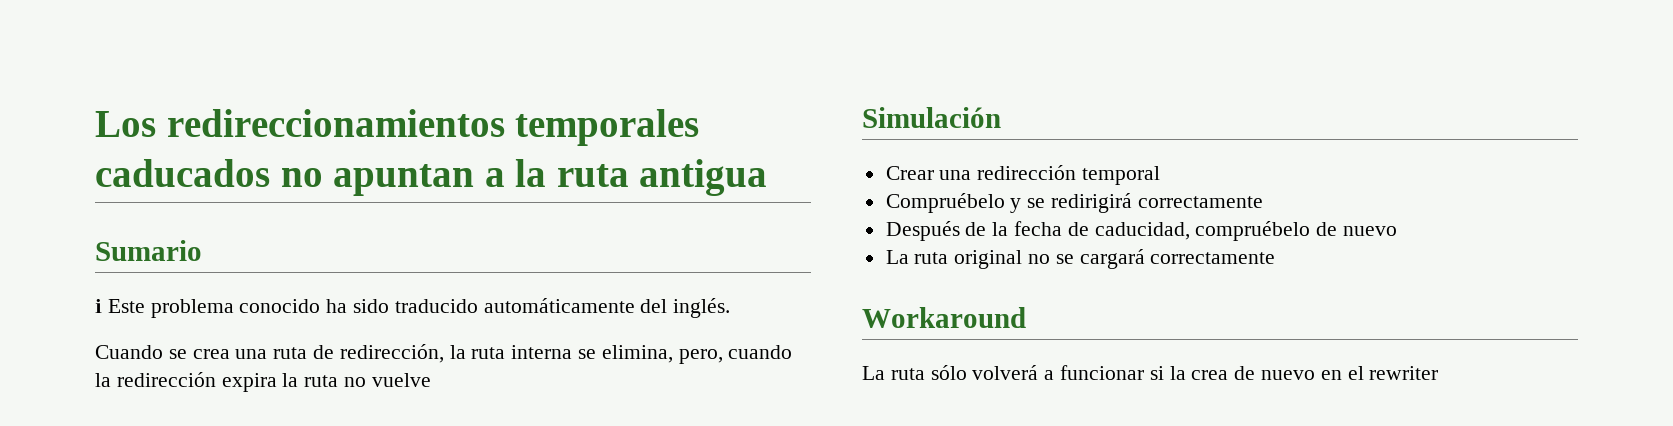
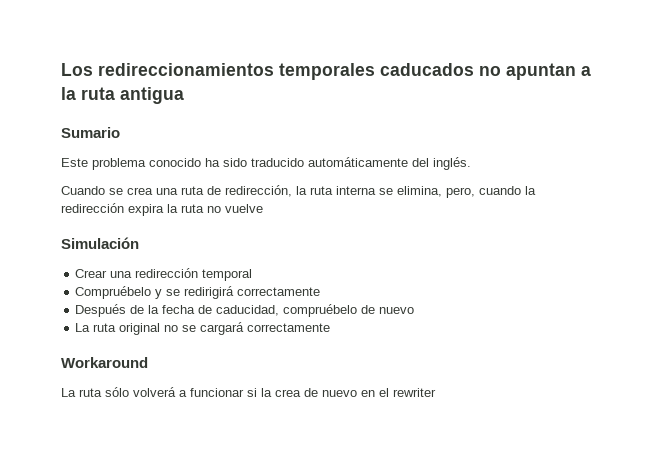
- ℹ Este problema conocido ha sido traducido automáticamente del inglés.
+ Este problema conocido ha sido traducido automáticamente del inglés.

